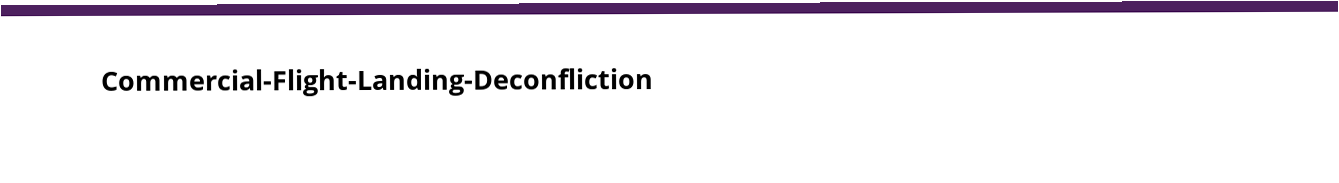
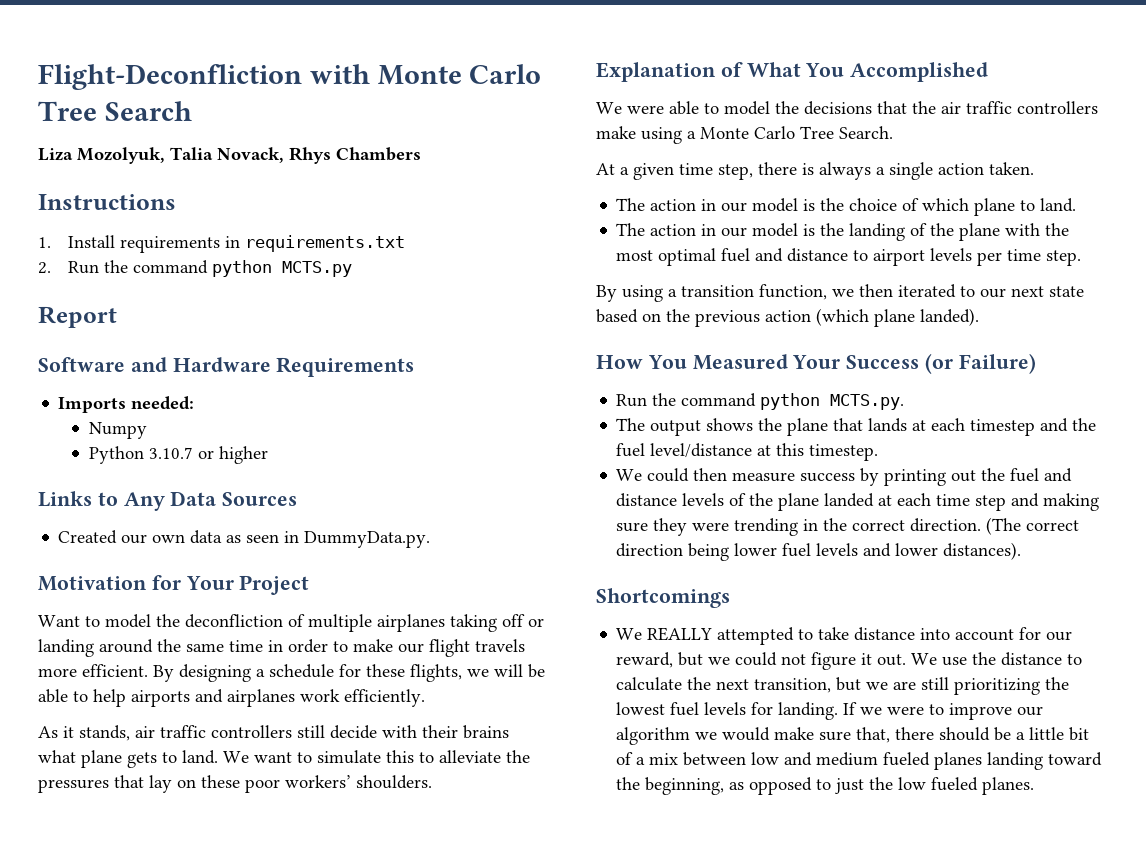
- Commercial-Flight-Landing-Deconfliction
+ Flight-Deconfliction with Monte Carlo Tree Search
+ Liza Mozolyuk, Talia Novack, Rhys Chambers
+ Instructions
+ 1. Install requirements in requirements.txt
+ 2. Run the command python MCTS.py
+ Report
+ Software and Hardware Requirements
+ Imports needed:
+ Numpy
+ Python 3.10.7 or higher
+ Links to Any Data Sources
+ Created our own data as seen in DummyData.py.
+ Motivation for Your Project
+ Want to model the deconfliction of multiple airplanes taking off or landing around the same time in order to make our flight travels more efficient. By designing a schedule for these flights, we will be able to help airports and airplanes work efficiently.
+ As it stands, air traffic controllers still decide with their brains what plane gets to land. We want to simulate this to alleviate the pressures that lay on these poor workers’ shoulders.
+ Explanation of What You Accomplished
+ We were able to model the decisions that the air traffic controllers make using a Monte Carlo Tree Search.
+ At a given time step, there is always a single action taken.
+ The action in our model is the choice of which plane to land.
+ The action in our model is the landing of the plane with the most optimal fuel and distance to airport levels per time step.
+ By using a transition function, we then iterated to our next state based on the previous action (which plane landed).
+ How You Measured Your Success (or Failure)
+ Run the command python MCTS.py.
+ The output shows the plane that lands at each timestep and the fuel level/distance at this timestep.
+ We could then measure success by printing out the fuel and distance levels of the plane landed at each time step and making sure they were trending in the correct direction. (The correct direction being lower fuel levels and lower distances).
+ Shortcomings
+ We REALLY attempted to take distance into account for our reward, but we could not figure it out. We use the distance to calculate the next transition, but we are still prioritizing the lowest fuel levels for landing. If we were to improve our algorithm we would make sure that, there should be a little bit of a mix between low and medium fueled planes landing toward the beginning, as opposed to just the low fueled planes.

